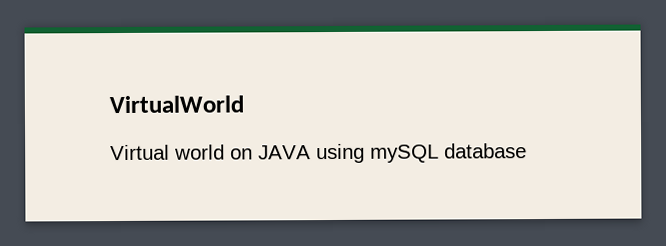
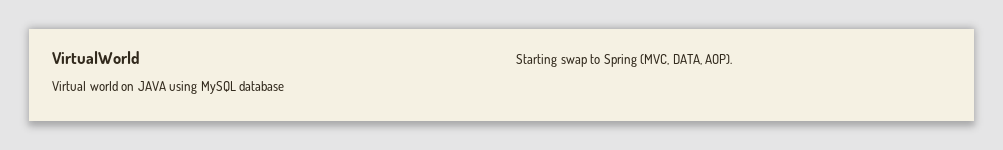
- Virtual world on JAVA using mySQL database
+ Virtual world on JAVA using MySQL database
+ Starting swap to Spring (MVC, DATA, AOP).

